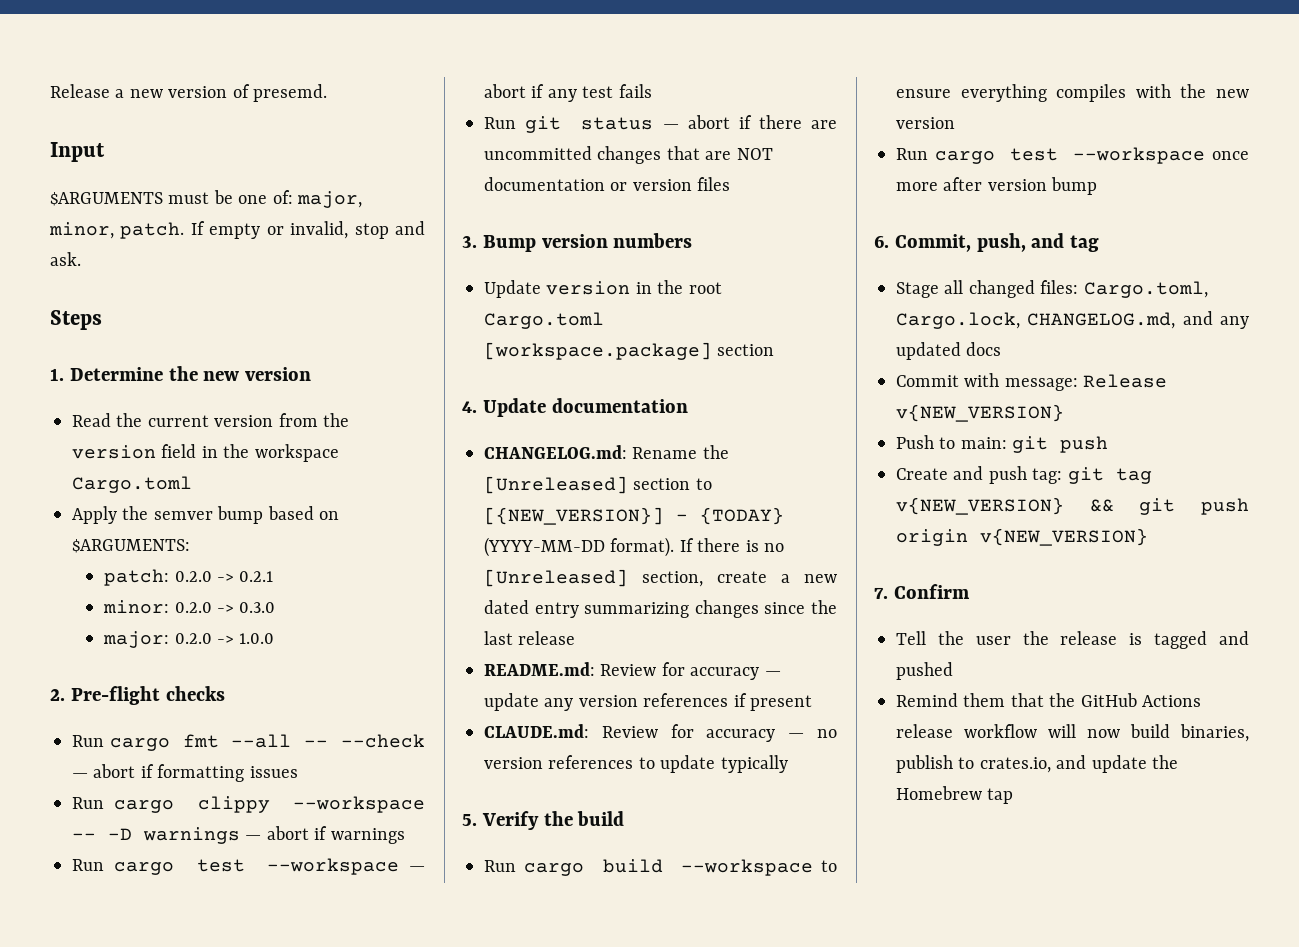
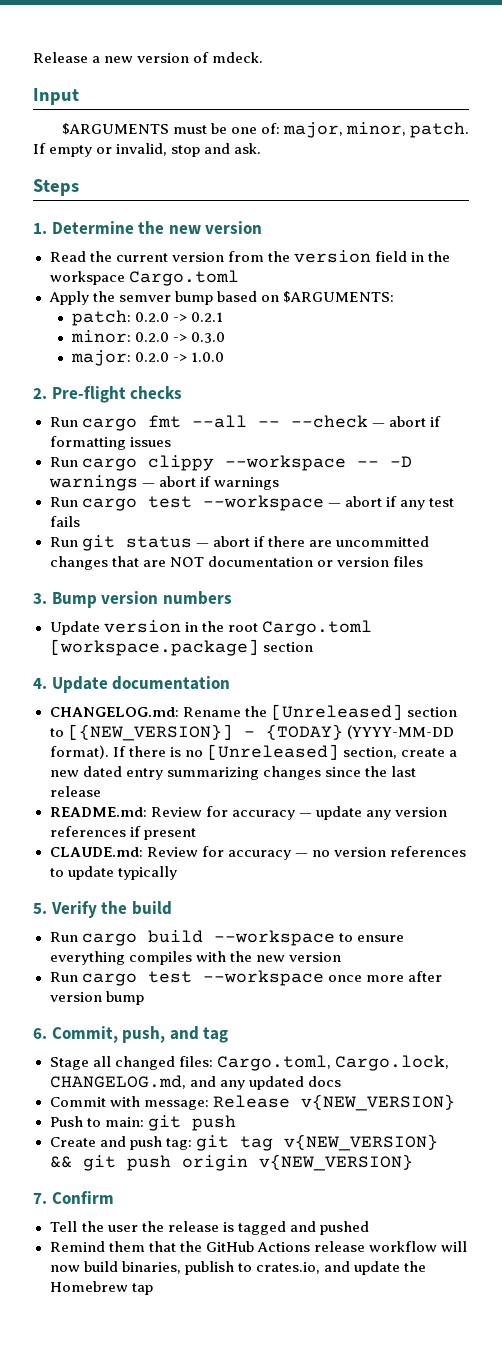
- Release a new version of presemd.
+ Release a new version of mdeck.

